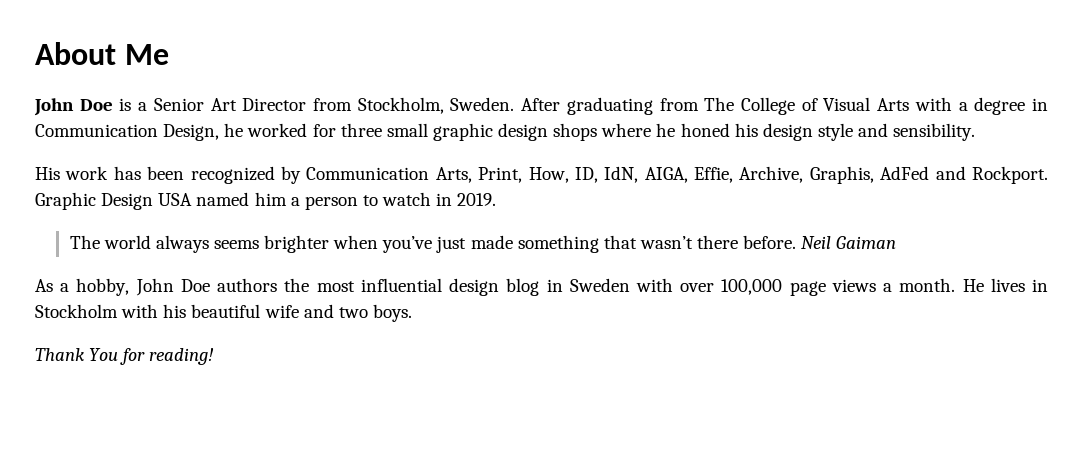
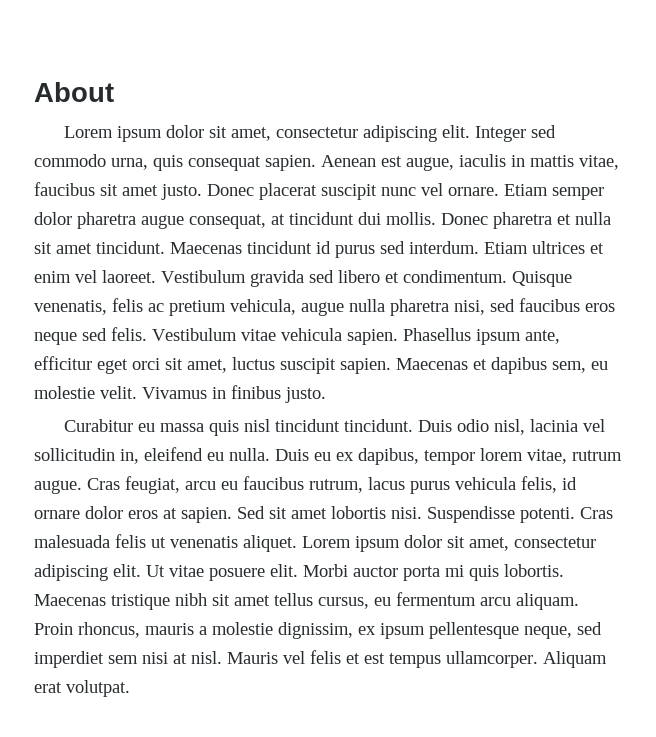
- About Me
- John Doe is a Senior Art Director from Stockholm, Sweden. After graduating from The College of Visual Arts with a degree in Communication Design, he worked for three small graphic design shops where he honed his design style and sensibility.
- His work has been recognized by Communication Arts, Print, How, ID, IdN, AIGA, Effie, Archive, Graphis, AdFed and Rockport. Graphic Design USA named him a person to watch in 2019.
- The world always seems brighter when you’ve just made something that wasn’t there before. Neil Gaiman
- As a hobby, John Doe authors the most influential design blog in Sweden with over 100,000 page views a month. He lives in Stockholm with his beautiful wife and two boys.
- Thank You for reading!
+ About
+ Lorem ipsum dolor sit amet, consectetur adipiscing elit. Integer sed commodo urna, quis consequat sapien. Aenean est augue, iaculis in mattis vitae, faucibus sit amet justo. Donec placerat suscipit nunc vel ornare. Etiam semper dolor pharetra augue consequat, at tincidunt dui mollis. Donec pharetra et nulla sit amet tincidunt. Maecenas tincidunt id purus sed interdum. Etiam ultrices et enim vel laoreet. Vestibulum gravida sed libero et condimentum. Quisque venenatis, felis ac pretium vehicula, augue nulla pharetra nisi, sed faucibus eros neque sed felis. Vestibulum vitae vehicula sapien. Phasellus ipsum ante, efficitur eget orci sit amet, luctus suscipit sapien. Maecenas et dapibus sem, eu molestie velit. Vivamus in finibus justo.
+ Curabitur eu massa quis nisl tincidunt tincidunt. Duis odio nisl, lacinia vel sollicitudin in, eleifend eu nulla. Duis eu ex dapibus, tempor lorem vitae, rutrum augue. Cras feugiat, arcu eu faucibus rutrum, lacus purus vehicula felis, id ornare dolor eros at sapien. Sed sit amet lobortis nisi. Suspendisse potenti. Cras malesuada felis ut venenatis aliquet. Lorem ipsum dolor sit amet, consectetur adipiscing elit. Ut vitae posuere elit. Morbi auctor porta mi quis lobortis. Maecenas tristique nibh sit amet tellus cursus, eu fermentum arcu aliquam. Proin rhoncus, mauris a molestie dignissim, ex ipsum pellentesque neque, sed imperdiet sem nisi at nisl. Mauris vel felis et est tempus ullamcorper. Aliquam erat volutpat.

